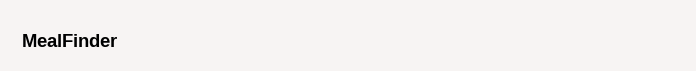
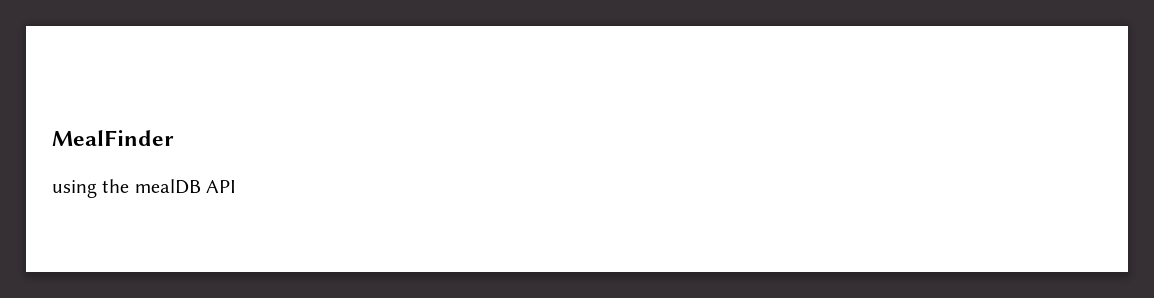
+ using the mealDB API

